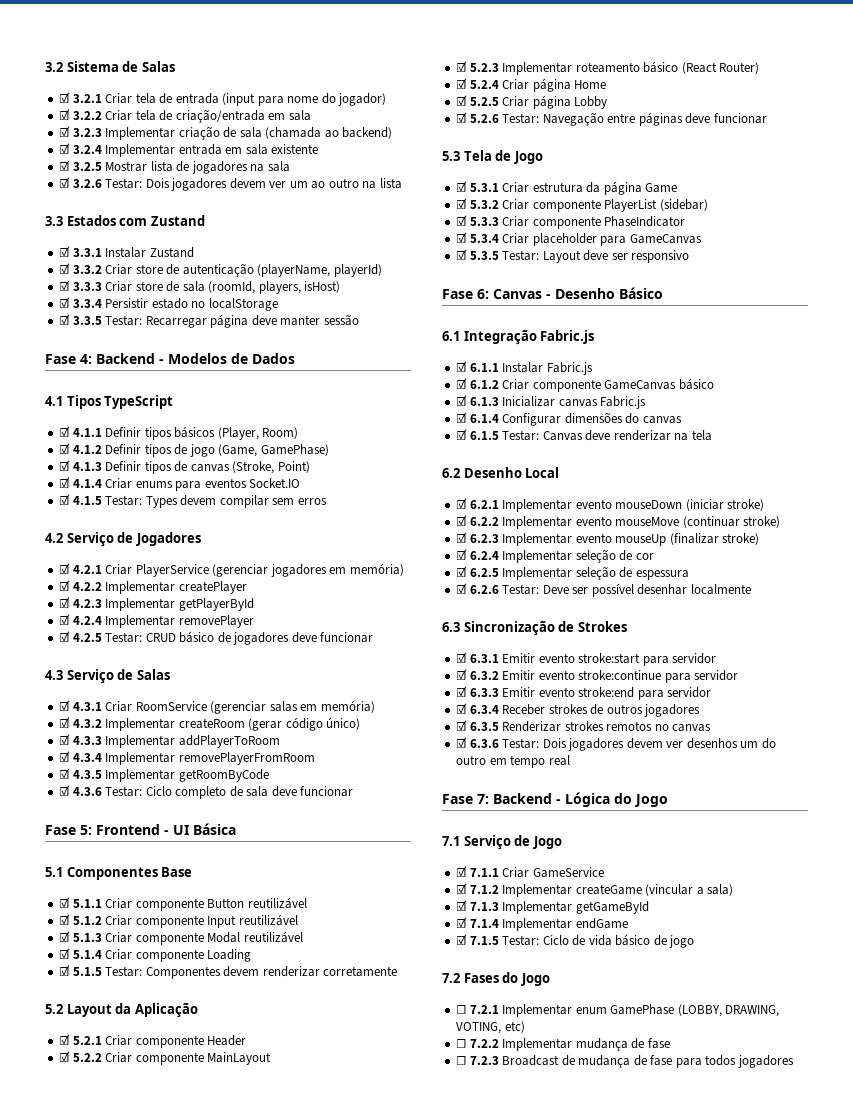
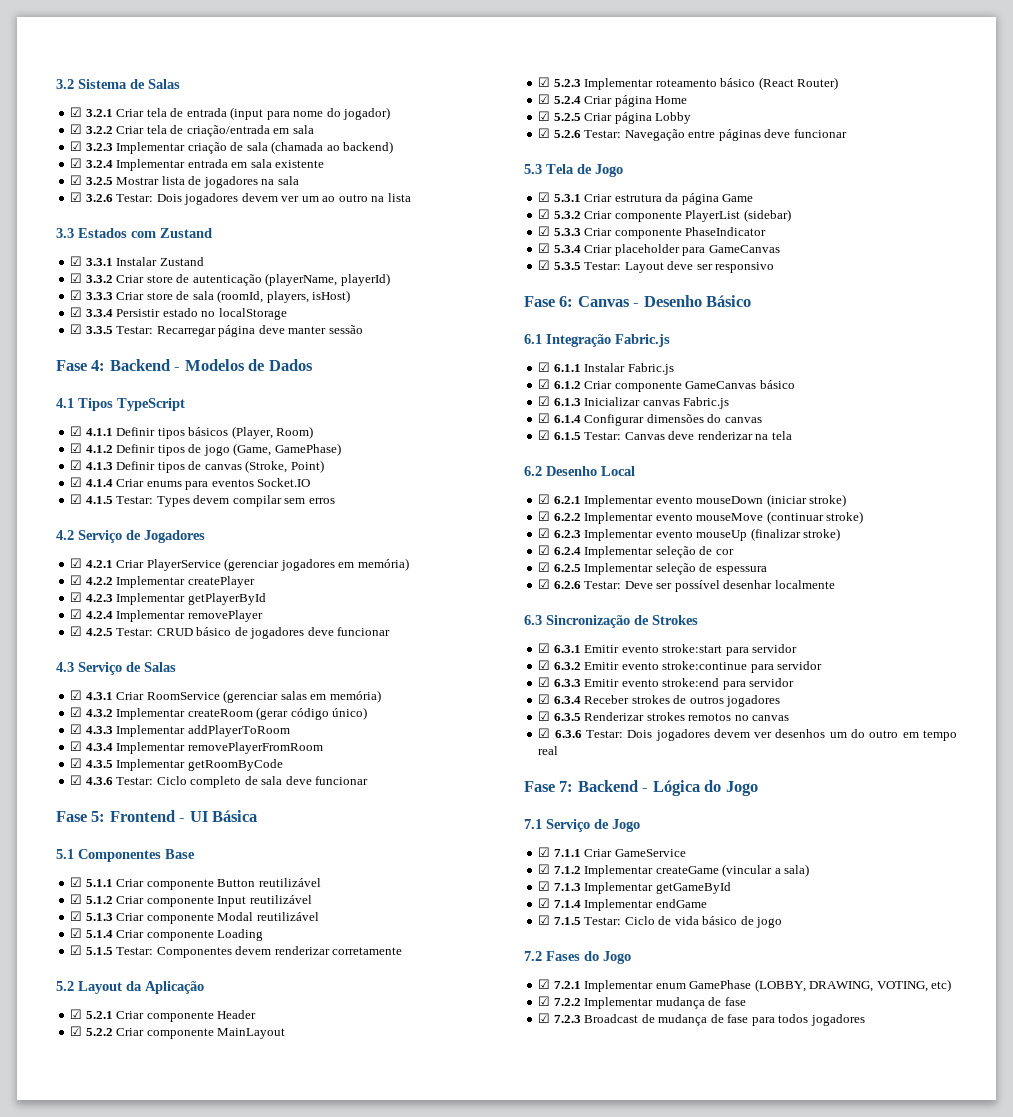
- ☐ 7.2.1 Implementar enum GamePhase (LOBBY, DRAWING, VOTING, etc)
+ ☑ 7.2.1 Implementar enum GamePhase (LOBBY, DRAWING, VOTING, etc)
- ☐ 7.2.2 Implementar mudança de fase
+ ☑ 7.2.2 Implementar mudança de fase
- ☐ 7.2.3 Broadcast de mudança de fase para todos jogadores
+ ☑ 7.2.3 Broadcast de mudança de fase para todos jogadores

